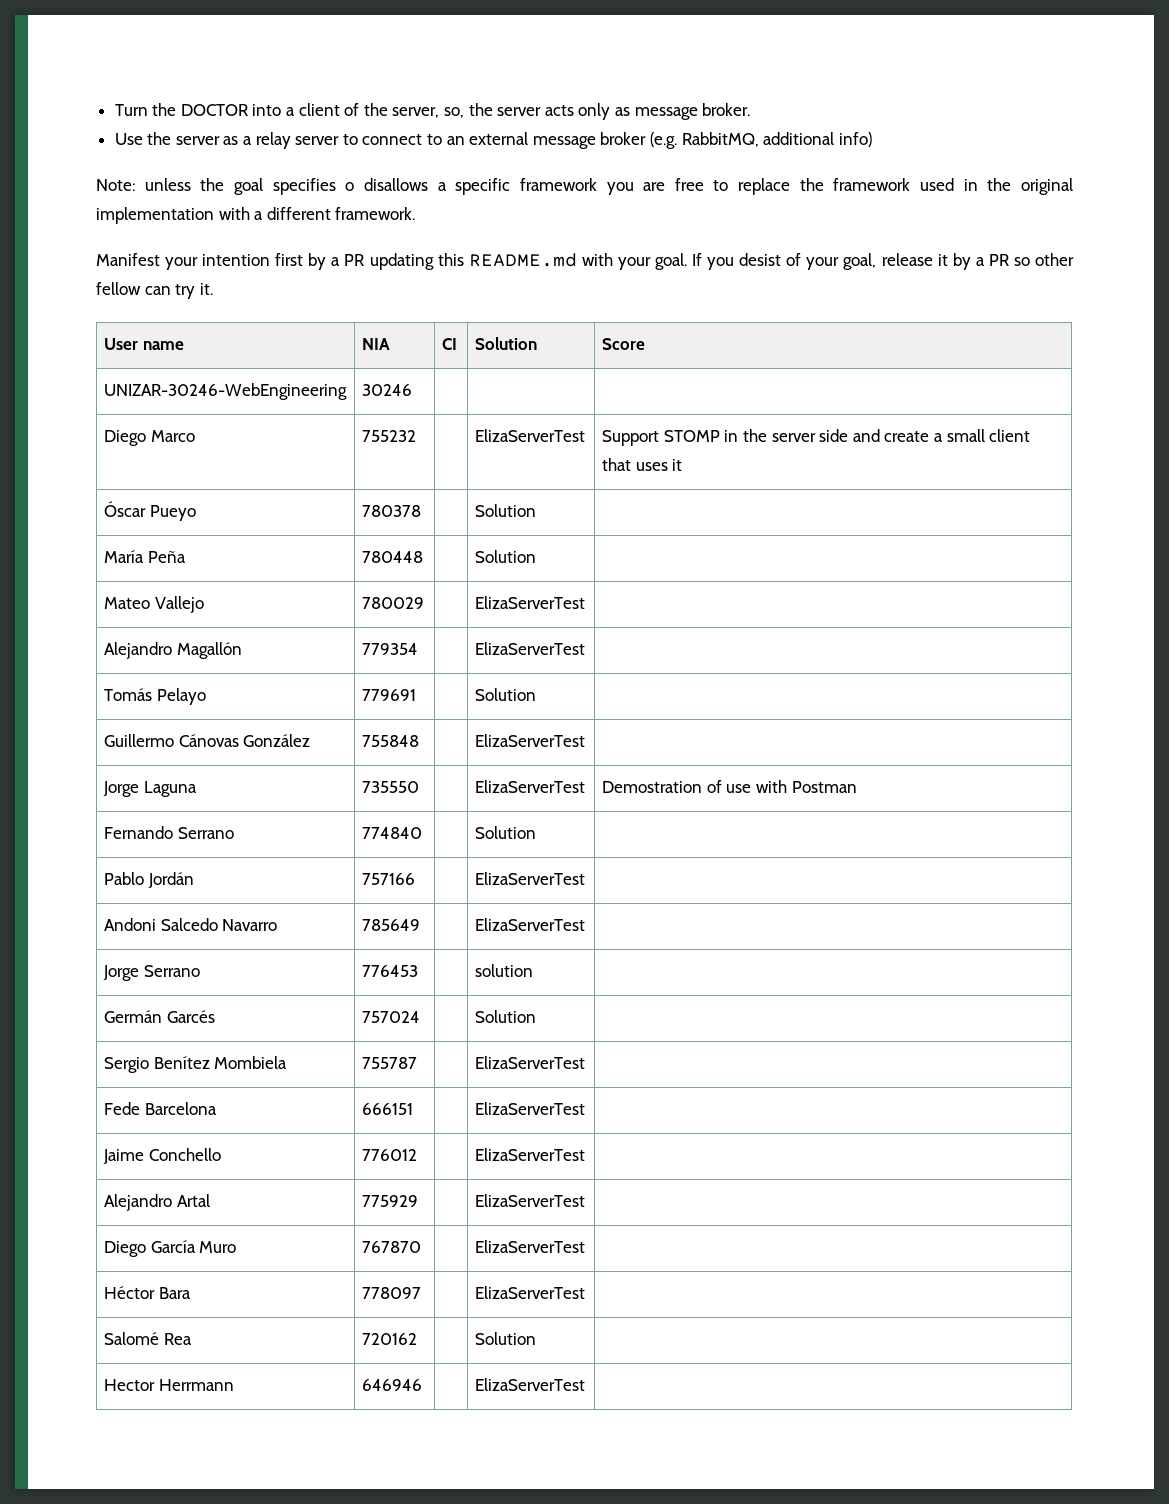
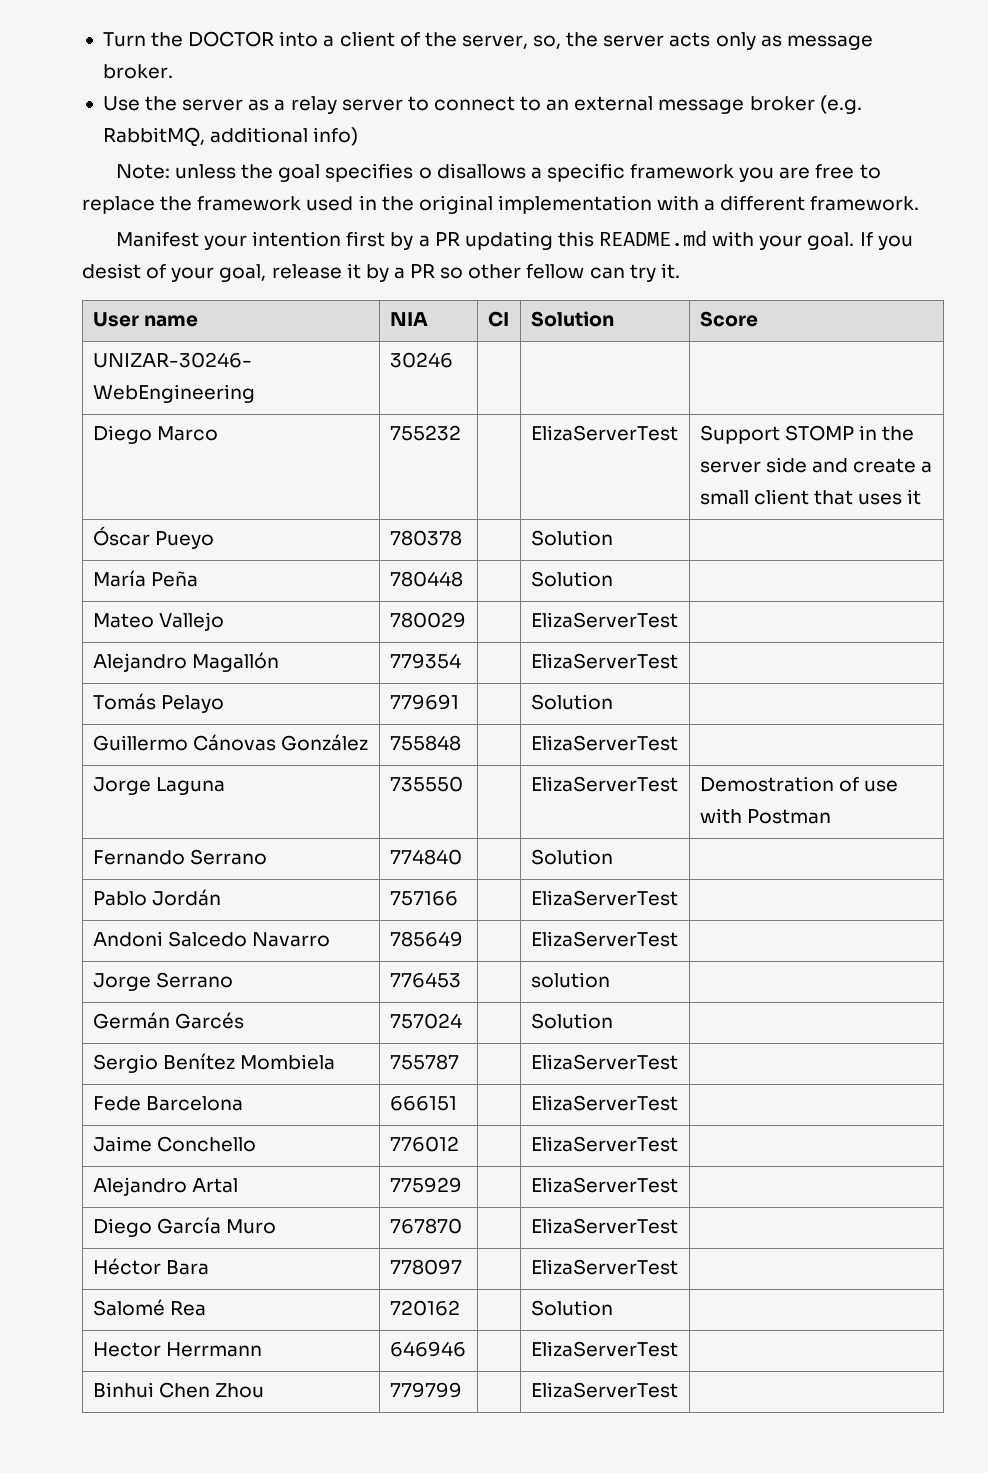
+ Binhui Chen Zhou | 779799 | | ElizaServerTest |

